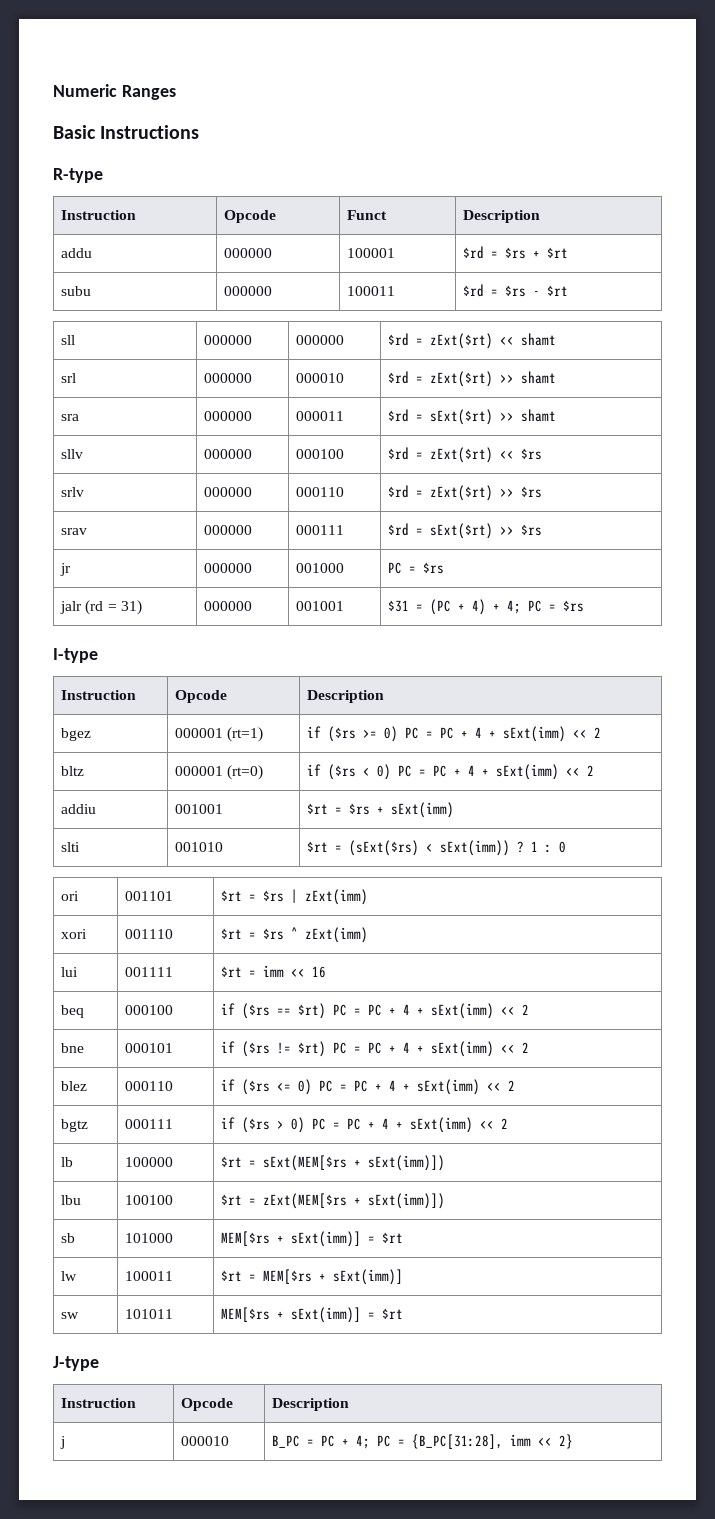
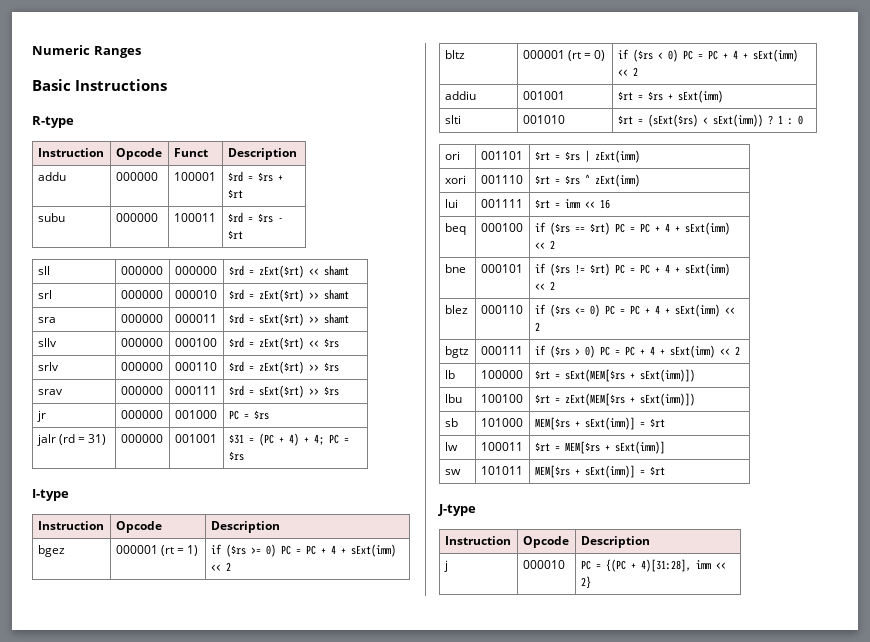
- bgez | 000001 (rt=1) | if ($rs >= 0) PC = PC + 4 + sExt(imm) << 2
+ bgez | 000001 (rt = 1) | if ($rs >= 0) PC = PC + 4 + sExt(imm) << 2
- bltz | 000001 (rt=0) | if ($rs < 0) PC = PC + 4 + sExt(imm) << 2
+ bltz | 000001 (rt = 0) | if ($rs < 0) PC = PC + 4 + sExt(imm) << 2
- j | 000010 | B_PC = PC + 4; PC = {B_PC[31:28], imm << 2}
+ j | 000010 | PC = {(PC + 4)[31:28], imm << 2}

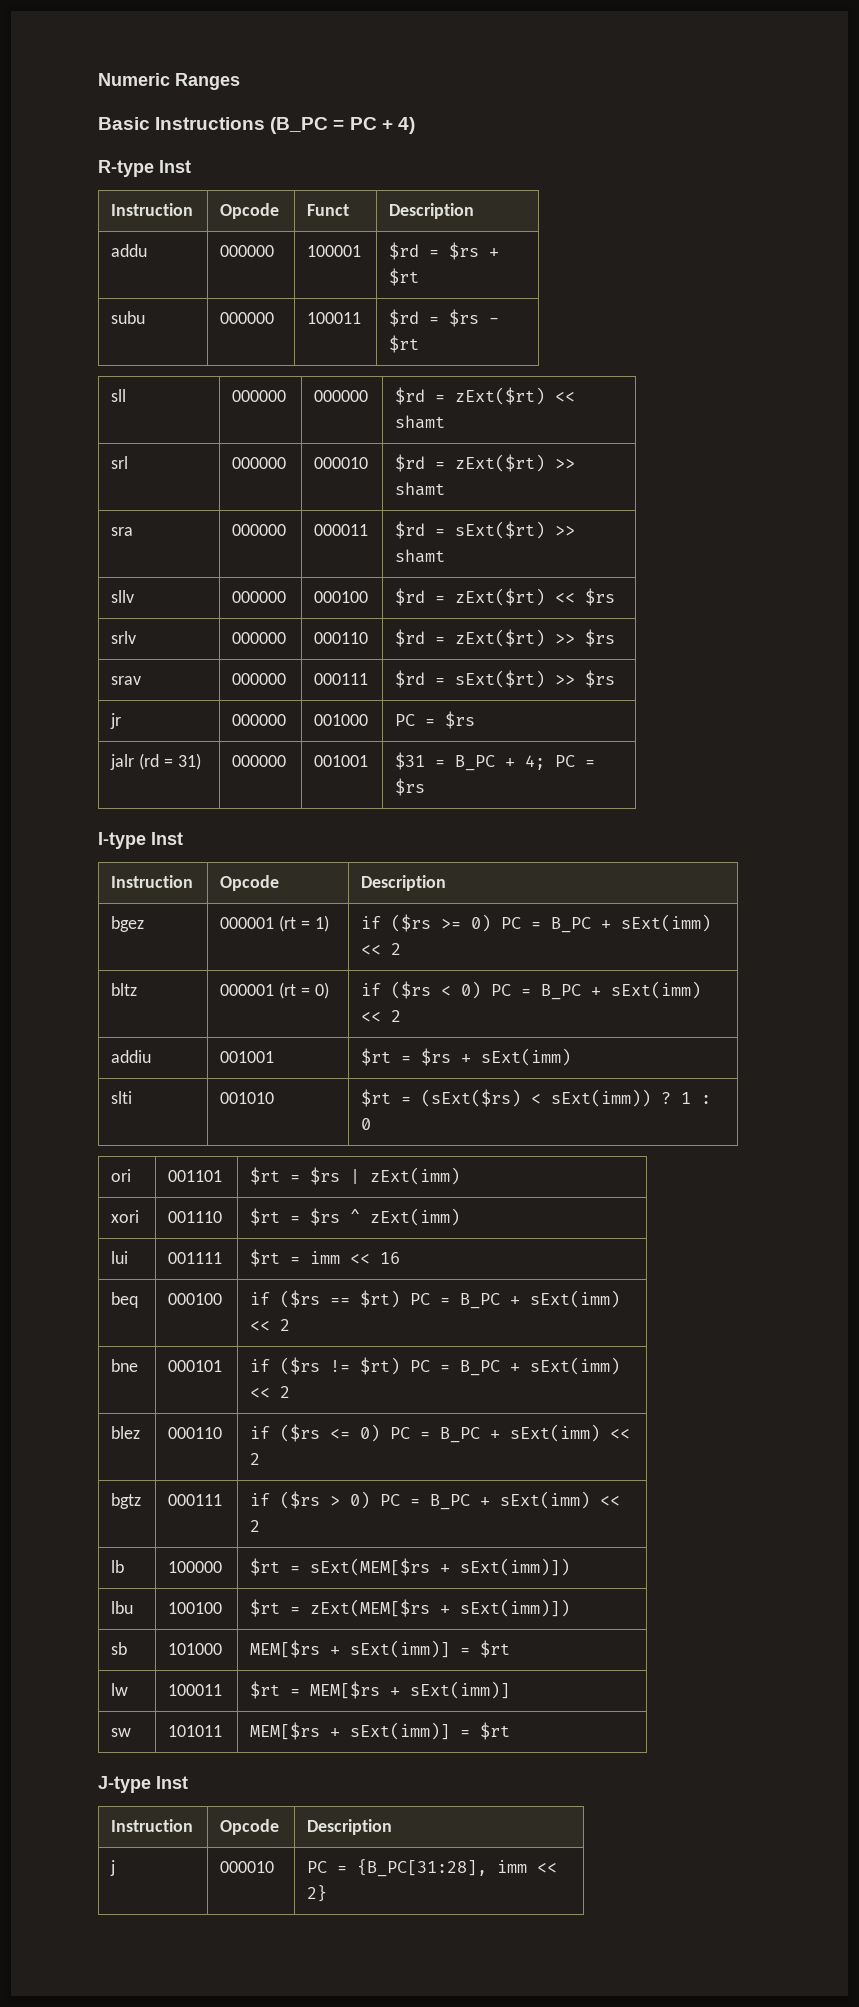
- Basic Instructions
+ Basic Instructions (B_PC = PC + 4)
- R-type
+ R-type Inst
- jalr (rd = 31) | 000000 | 001001 | $31 = (PC + 4) + 4; PC = $rs
+ jalr (rd = 31) | 000000 | 001001 | $31 = B_PC + 4; PC = $rs
- I-type
+ I-type Inst
- bgez | 000001 (rt = 1) | if ($rs >= 0) PC = PC + 4 + sExt(imm) << 2
+ bgez | 000001 (rt = 1) | if ($rs >= 0) PC = B_PC + sExt(imm) << 2
- bltz | 000001 (rt = 0) | if ($rs < 0) PC = PC + 4 + sExt(imm) << 2
+ bltz | 000001 (rt = 0) | if ($rs < 0) PC = B_PC + sExt(imm) << 2
- beq | 000100 | if ($rs == $rt) PC = PC + 4 + sExt(imm) << 2
+ beq | 000100 | if ($rs == $rt) PC = B_PC + sExt(imm) << 2
- bne | 000101 | if ($rs != $rt) PC = PC + 4 + sExt(imm) << 2
+ bne | 000101 | if ($rs != $rt) PC = B_PC + sExt(imm) << 2
- blez | 000110 | if ($rs <= 0) PC = PC + 4 + sExt(imm) << 2
+ blez | 000110 | if ($rs <= 0) PC = B_PC + sExt(imm) << 2
- bgtz | 000111 | if ($rs > 0) PC = PC + 4 + sExt(imm) << 2
+ bgtz | 000111 | if ($rs > 0) PC = B_PC + sExt(imm) << 2
- J-type
+ J-type Inst
- j | 000010 | PC = {(PC + 4)[31:28], imm << 2}
+ j | 000010 | PC = {B_PC[31:28], imm << 2}

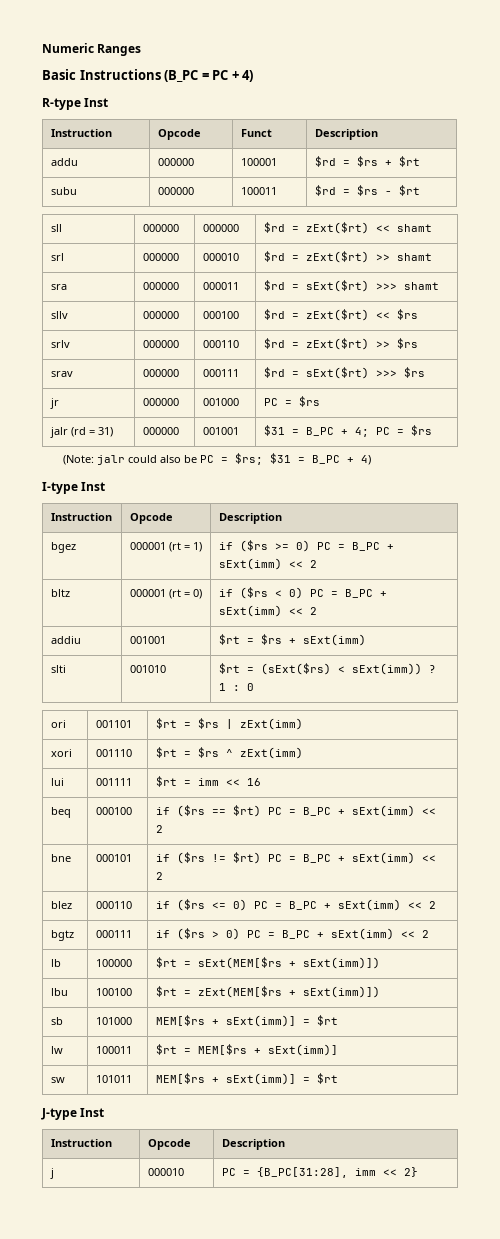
- sra | 000000 | 000011 | $rd = sExt($rt) >> shamt
+ sra | 000000 | 000011 | $rd = sExt($rt) >>> shamt
- srav | 000000 | 000111 | $rd = sExt($rt) >> $rs
+ srav | 000000 | 000111 | $rd = sExt($rt) >>> $rs
+ (Note: jalr could also be PC = $rs; $31 = B_PC + 4)

